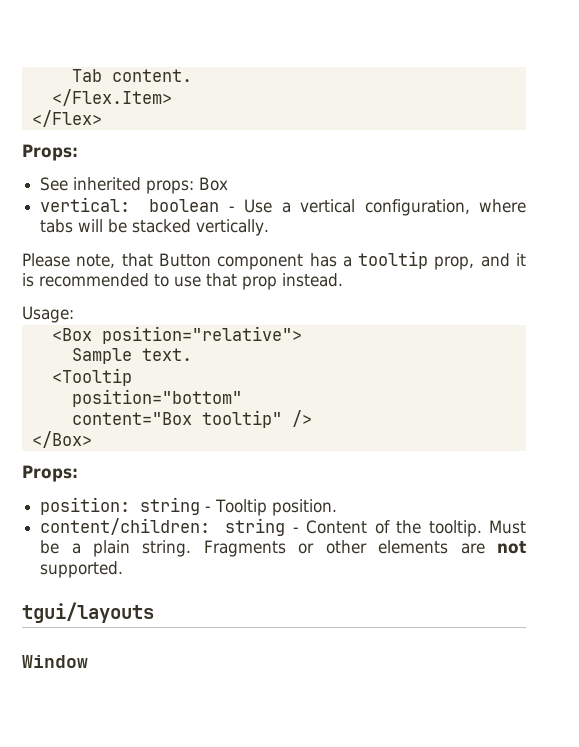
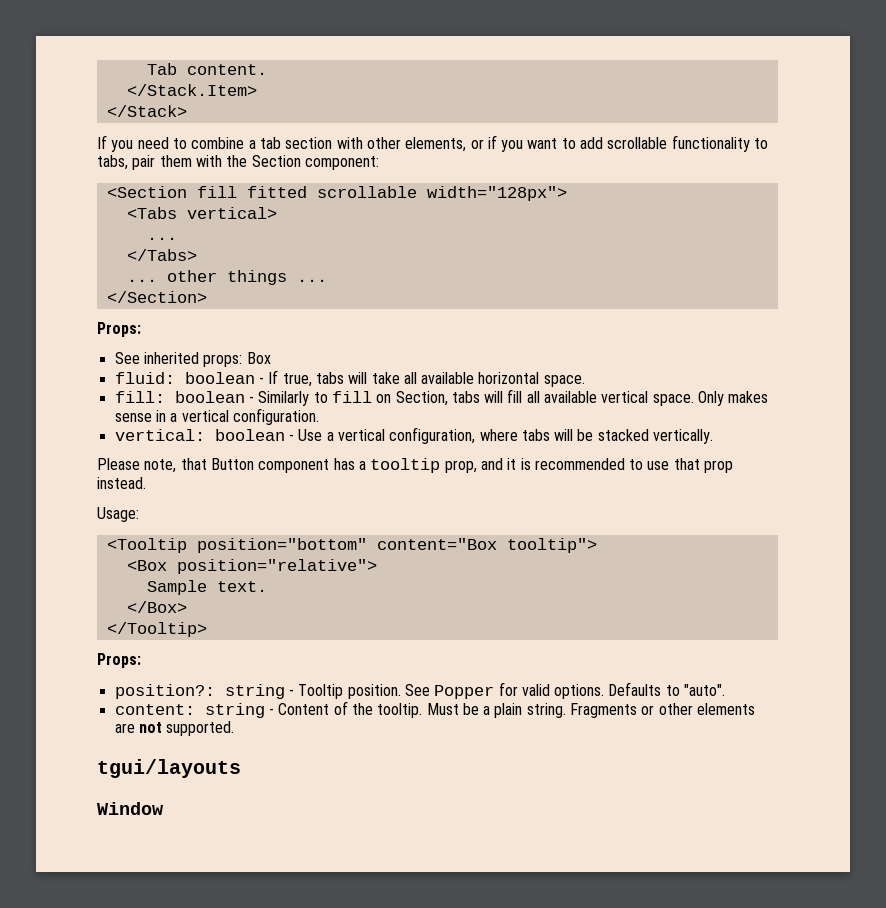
- </Flex.Item>
- </Flex>
+ </Stack.Item>
+ </Stack>
+ If you need to combine a tab section with other elements, or if you want to add scrollable functionality to tabs, pair them with the Section component:
+ <Section fill fitted scrollable width="128px">
+ <Tabs vertical>
+ ...
+ </Tabs>
+ ... other things ...
+ </Section>
+ fluid: boolean - If true, tabs will take all available horizontal space.
+ fill: boolean - Similarly to fill on Section, tabs will fill all available vertical space. Only makes sense in a vertical configuration.
+ <Tooltip position="bottom" content="Box tooltip">
- <Tooltip
- position="bottom"
- content="Box tooltip" />
  </Box>
+ </Tooltip>
  Props:
- position: string - Tooltip position.
- content/children: string - Content of the tooltip.
+ position?: string - Tooltip position. See Popper for valid options. Defaults to "auto".
+ content: string - Content of the tooltip.

